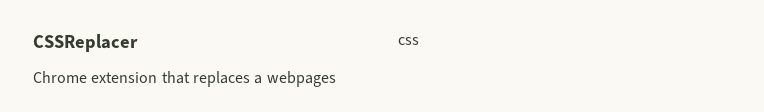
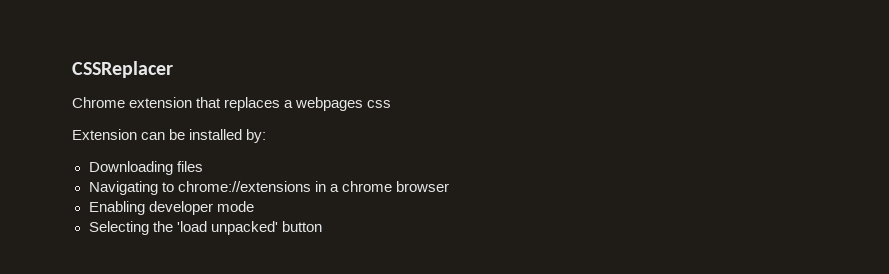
+ Extension can be installed by:
+ Downloading files
+ Navigating to chrome://extensions in a chrome browser
+ Enabling developer mode
+ Selecting the 'load unpacked' button

